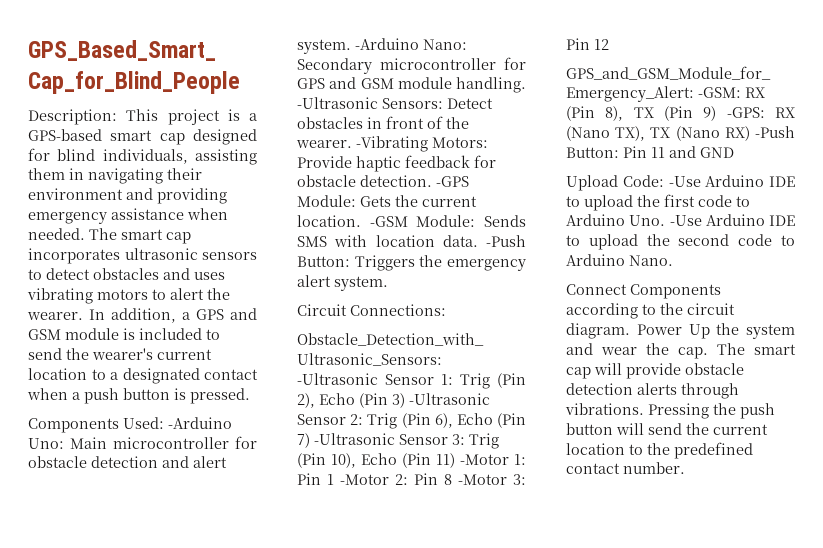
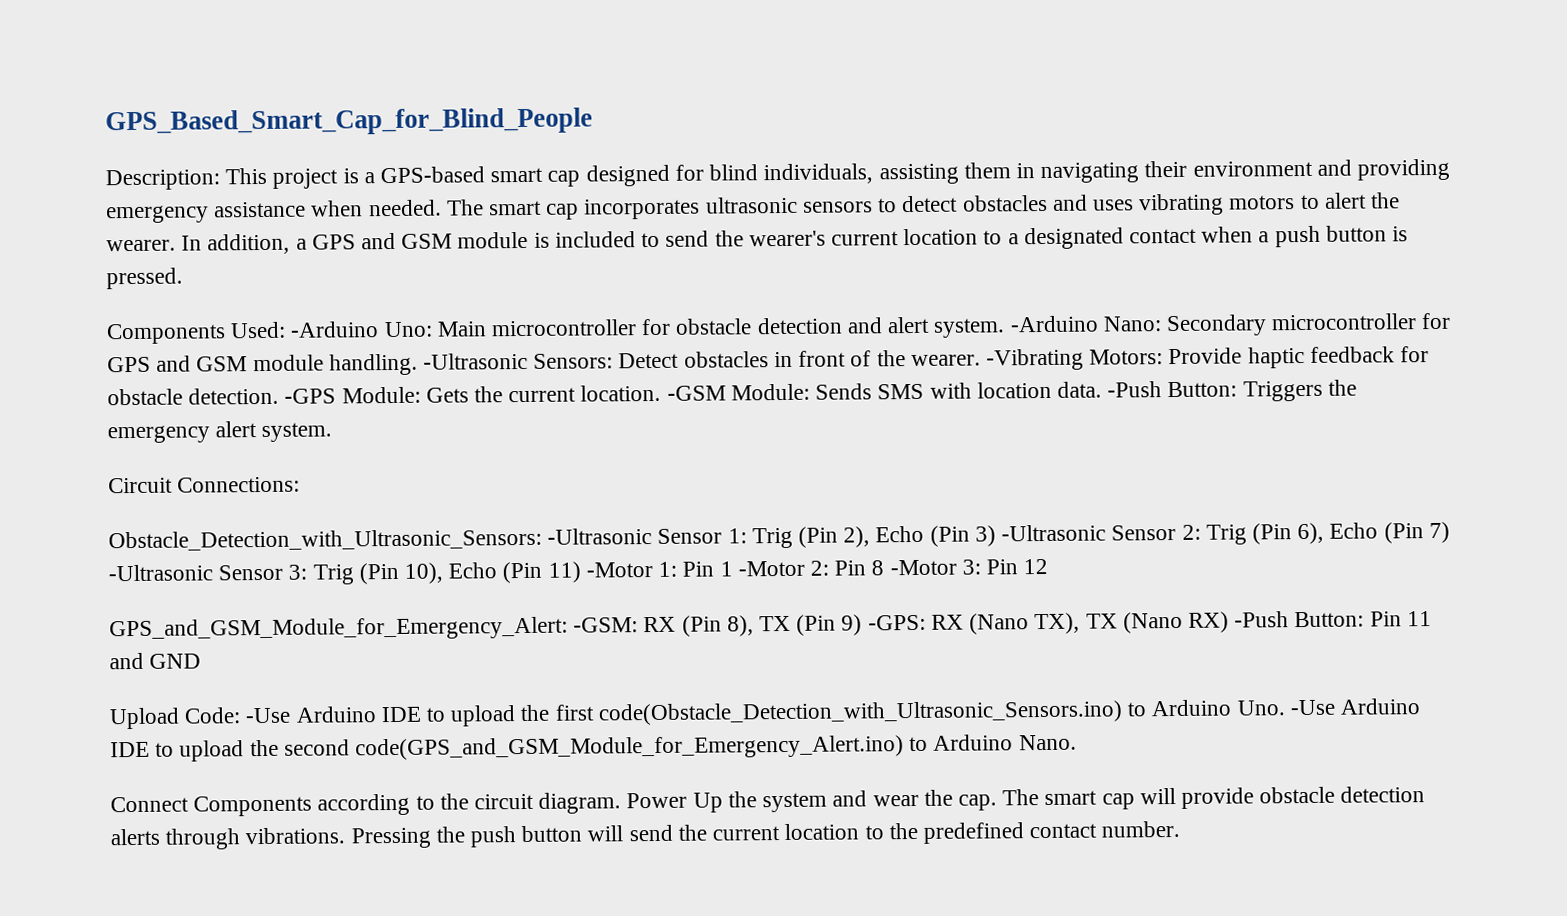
- Upload Code: -Use Arduino IDE to upload the first code to Arduino Uno. -Use Arduino IDE to upload the second code to Arduino Nano.
+ Upload Code: -Use Arduino IDE to upload the first code(Obstacle_Detection_with_Ultrasonic_Sensors.ino) to Arduino Uno. -Use Arduino IDE to upload the second code(GPS_and_GSM_Module_for_Emergency_Alert.ino) to Arduino Nano.

